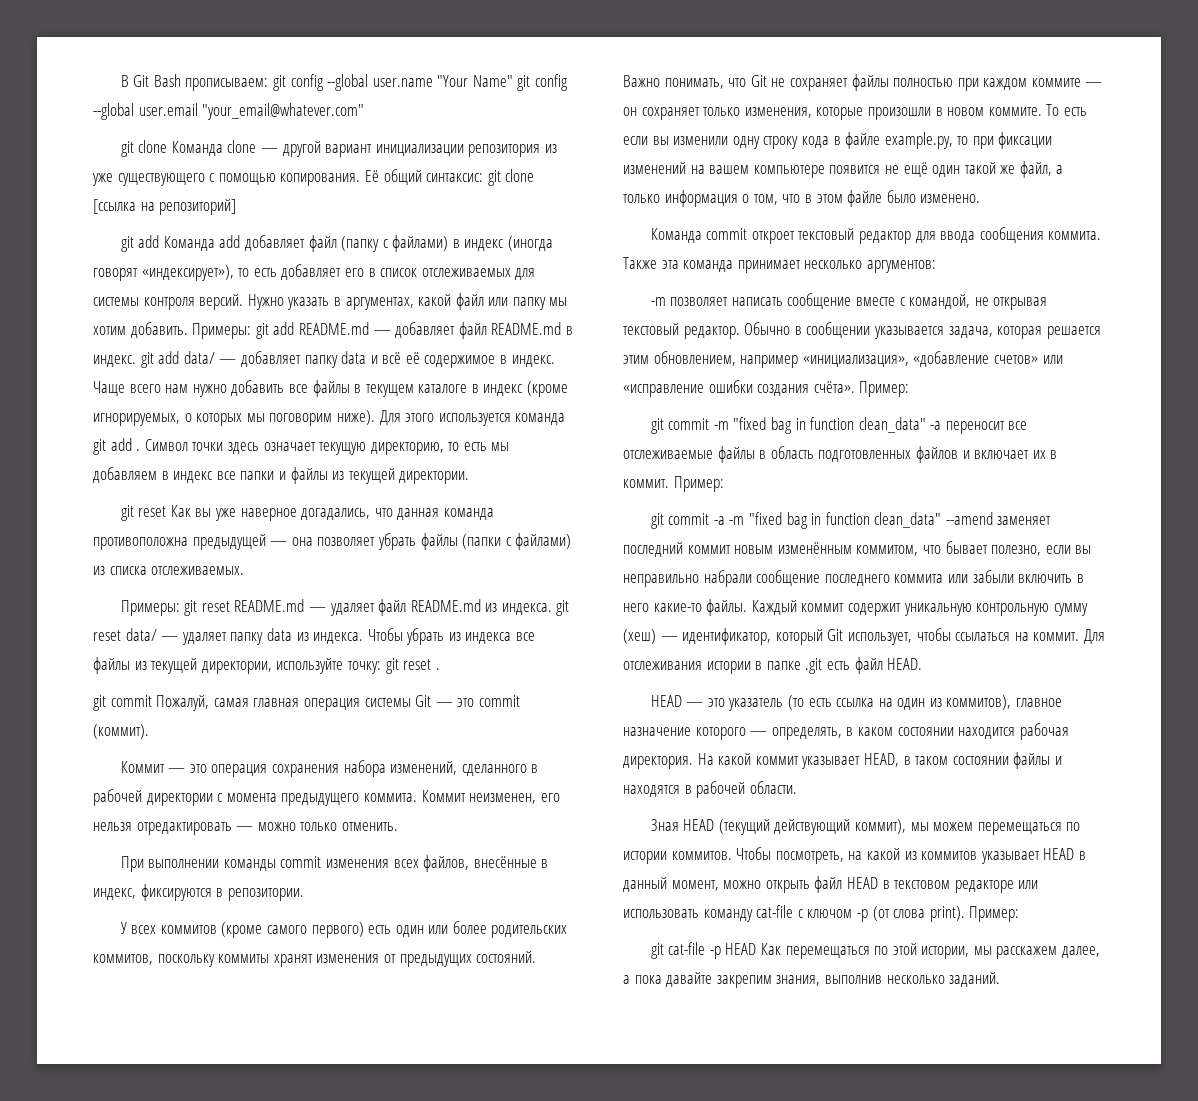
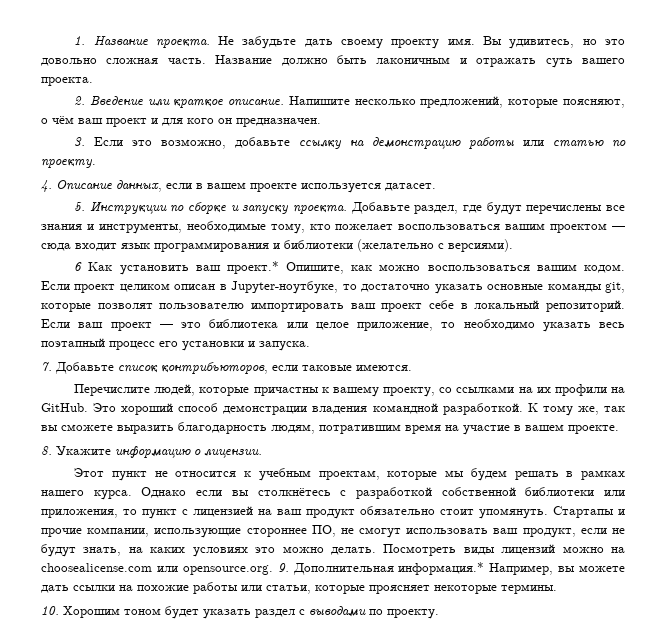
- В Git Bash прописываем: git config --global user.name "Your Name" git config --global user.email "your_email@whatever.com"
- git clone Команда clone — другой вариант инициализации репозитория из уже существующего с помощью копирования. Её общий синтаксис: git clone [ссылка на репозиторий]
- git add Команда add добавляет файл (папку с файлами) в индекс (иногда говорят «индексирует»), то есть добавляет его в список отслеживаемых для системы контроля версий. Нужно указать в аргументах, какой файл или папку мы хотим добавить. Примеры: git add README.md — добавляет файл README.md в индекс. git add data/ — добавляет папку data и всё её содержимое в индекс. Чаще всего нам нужно добавить все файлы в текущем каталоге в индекс (кроме игнорируемых, о которых мы поговорим ниже). Для этого используется команда git add . Символ точки здесь означает текущую директорию, то есть мы добавляем в индекс все папки и файлы из текущей директории.
- git reset Как вы уже наверное догадались, что данная команда противоположна предыдущей — она позволяет убрать файлы (папки с файлами) из списка отслеживаемых.
- Примеры: git reset README.md — удаляет файл README.md из индекса. git reset data/ — удаляет папку data из индекса. Чтобы убрать из индекса все файлы из текущей директории, используйте точку: git reset .
- git commit Пожалуй, самая главная операция системы Git — это commit (коммит).
- Коммит — это операция сохранения набора изменений, сделанного в рабочей директории с момента предыдущего коммита. Коммит неизменен, его нельзя отредактировать — можно только отменить.
- При выполнении команды commit изменения всех файлов, внесённые в индекс, фиксируются в репозитории.
- У всех коммитов (кроме самого первого) есть один или более родительских коммитов, поскольку коммиты хранят изменения от предыдущих состояний. Важно понимать, что Git не сохраняет файлы полностью при каждом коммите — он сохраняет только изменения, которые произошли в новом коммите. То есть если вы изменили одну строку кода в файле example.py, то при фиксации изменений на вашем компьютере появится не ещё один такой же файл, а только информация о том, что в этом файле было изменено.
- Команда commit откроет текстовый редактор для ввода сообщения коммита. Также эта команда принимает несколько аргументов:
- -m позволяет написать сообщение вместе с командой, не открывая текстовый редактор. Обычно в сообщении указывается задача, которая решается этим обновлением, например «инициализация», «добавление счетов» или «исправление ошибки создания счёта». Пример:
- git commit -m "fixed bag in function clean_data" -a переносит все отслеживаемые файлы в область подготовленных файлов и включает их в коммит. Пример:
- git commit -a -m "fixed bag in function clean_data" --amend заменяет последний коммит новым изменённым коммитом, что бывает полезно, если вы неправильно набрали сообщение последнего коммита или забыли включить в него какие-то файлы. Каждый коммит содержит уникальную контрольную сумму (хеш) — идентификатор, который Git использует, чтобы ссылаться на коммит. Для отслеживания истории в папке .git есть файл HEAD.
- HEAD — это указатель (то есть ссылка на один из коммитов), главное назначение которого — определять, в каком состоянии находится рабочая директория. На какой коммит указывает HEAD, в таком состоянии файлы и находятся в рабочей области.
- Зная HEAD (текущий действующий коммит), мы можем перемещаться по истории коммитов. Чтобы посмотреть, на какой из коммитов указывает HEAD в данный момент, можно открыть файл HEAD в текстовом редакторе или использовать команду cat-file с ключом -p (от слова print). Пример:
- git cat-file -p HEAD Как перемещаться по этой истории, мы расскажем далее, а пока давайте закрепим знания, выполнив несколько заданий.
+ 1. Название проекта. Не забудьте дать своему проекту имя. Вы удивитесь, но это довольно сложная часть. Название должно быть лаконичным и отражать суть вашего проекта.
+ 2. Введение или краткое описание. Напишите несколько предложений, которые поясняют, о чём ваш проект и для кого он предназначен.
+ 3. Если это возможно, добавьте ссылку на демонстрацию работы или статью по проекту.
+ 4. Описание данных, если в вашем проекте используется датасет.
+ 5. Инструкции по сборке и запуску проекта. Добавьте раздел, где будут перечислены все знания и инструменты, необходимые тому, кто пожелает воспользоваться вашим проектом — сюда входит язык программирования и библиотеки (желательно с версиями).
+ 6 Как установить ваш проект.* Опишите, как можно воспользоваться вашим кодом. Если проект целиком описан в Jupyter-ноутбуке, то достаточно указать основные команды git, которые позволят пользователю импортировать ваш проект себе в локальный репозиторий. Если ваш проект — это библиотека или целое приложение, то необходимо указать весь поэтапный процесс его установки и запуска.
+ 7. Добавьте список контрибьюторов, если таковые имеются.
+ Перечислите людей, которые причастны к вашему проекту, со ссылками на их профили на GitHub. Это хороший способ демонстрации владения командной разработкой. К тому же, так вы сможете выразить благодарность людям, потратившим время на участие в вашем проекте.
+ 8. Укажите информацию о лицензии.
+ Этот пункт не относится к учебным проектам, которые мы будем решать в рамках нашего курса. Однако если вы столкнётесь с разработкой собственной библиотеки или приложения, то пункт с лицензией на ваш продукт обязательно стоит упомянуть. Стартапы и прочие компании, использующие стороннее ПО, не смогут использовать ваш продукт, если не будут знать, на каких условиях это можно делать. Посмотреть виды лицензий можно на choosealicense.com или opensource.org. 9. Дополнительная информация.* Например, вы можете дать ссылки на похожие работы или статьи, которые проясняет некоторые термины.
+ 10. Хорошим тоном будет указать раздел с выводами по проекту.

